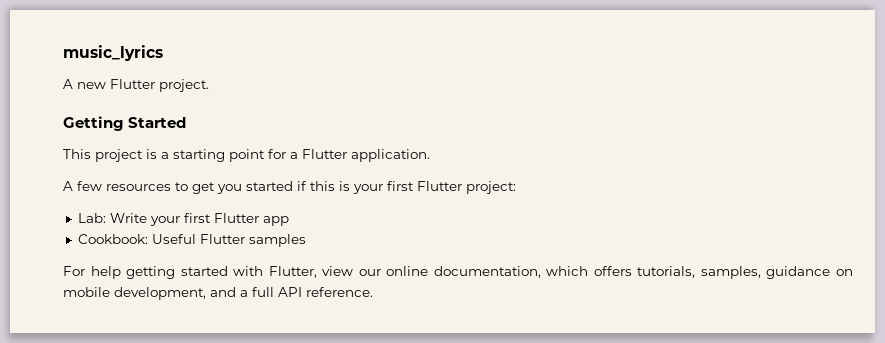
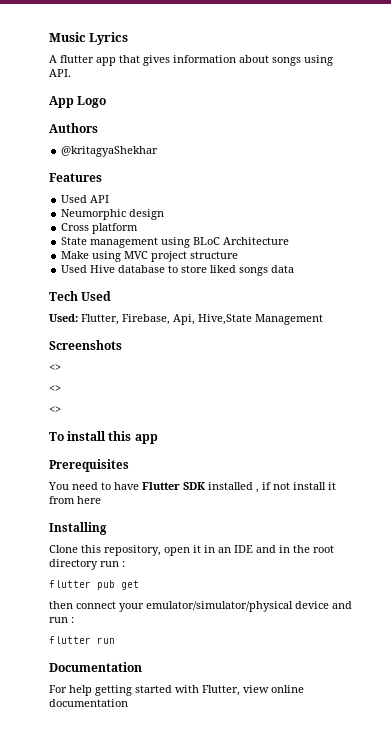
- music_lyrics
- A new Flutter project.
- Getting Started
- This project is a starting point for a Flutter application.
- A few resources to get you started if this is your first Flutter project:
- Lab: Write your first Flutter app
- Cookbook: Useful Flutter samples
+ Music Lyrics
+ A flutter app that gives information about songs using API.
+ App Logo
+ Authors
+ @kritagyaShekhar
+ Features
+ Used API
+ Neumorphic design
+ Cross platform
+ State management using BLoC Architecture
+ Make using MVC project structure
+ Used Hive database to store liked songs data
+ Tech Used
+ Used: Flutter, Firebase, Api, Hive,State Management
+ Screenshots
+ <>
+ <>
+ <>
+ To install this app
+ Prerequisites
+ You need to have Flutter SDK installed , if not install it from here
+ Installing
+ Clone this repository, open it in an IDE and in the root directory run :
+ flutter pub get
+ then connect your emulator/simulator/physical device and run :
+ flutter run
+ Documentation
- For help getting started with Flutter, view our online documentation, which offers tutorials, samples, guidance on mobile development, and a full API reference.
+ For help getting started with Flutter, view online documentation

